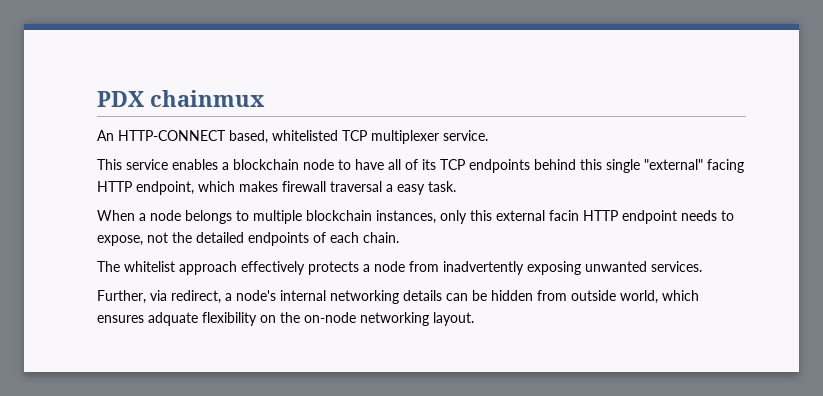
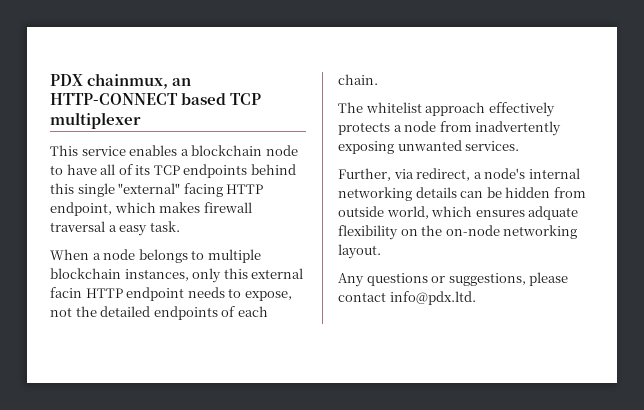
- PDX chainmux
- An HTTP-CONNECT based, whitelisted TCP multiplexer service.
+ PDX chainmux, an HTTP-CONNECT based TCP multiplexer
+ Any questions or suggestions, please contact info@pdx.ltd.

